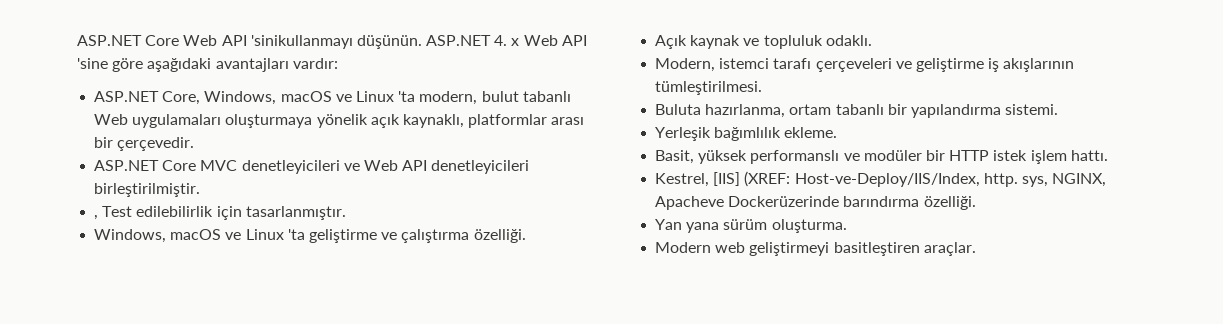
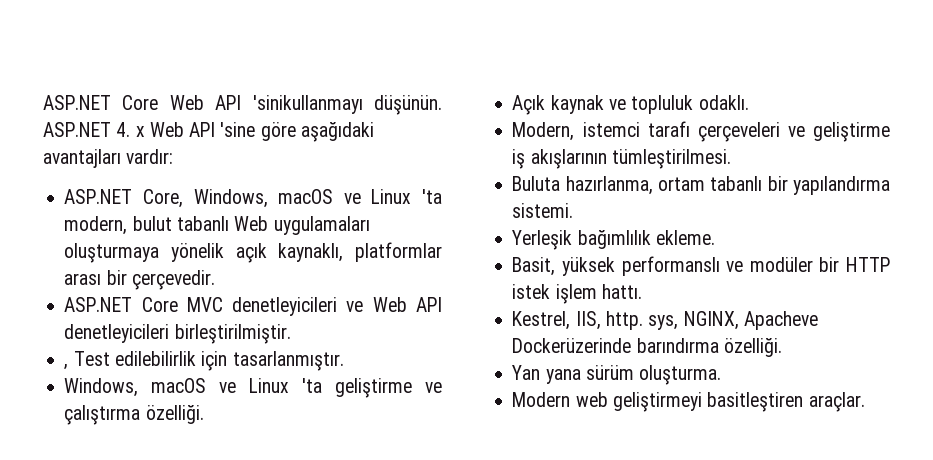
- Kestrel, [IIS] (XREF: Host-ve-Deploy/IIS/Index, http. sys, NGINX, Apacheve Dockerüzerinde barındırma özelliği.
+ Kestrel, IIS, http. sys, NGINX, Apacheve Dockerüzerinde barındırma özelliği.

